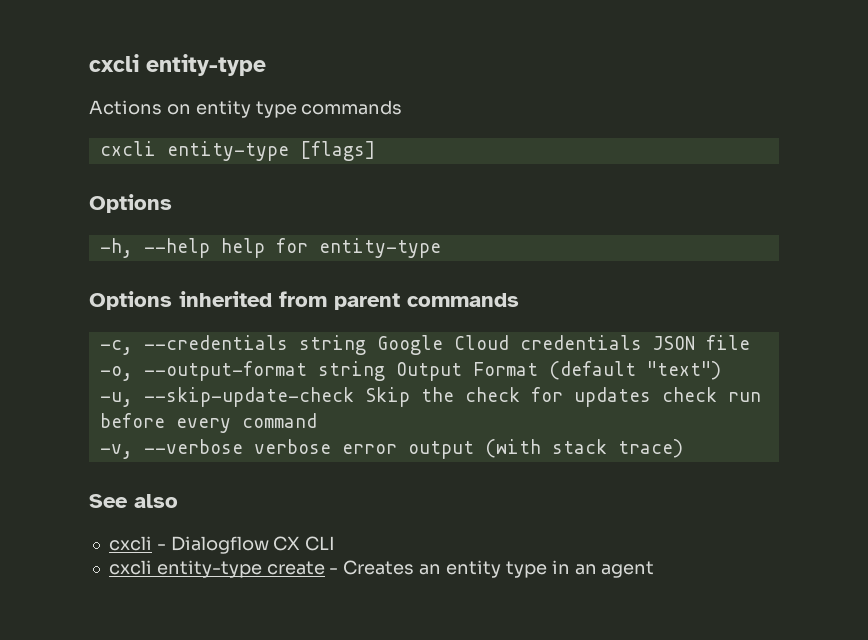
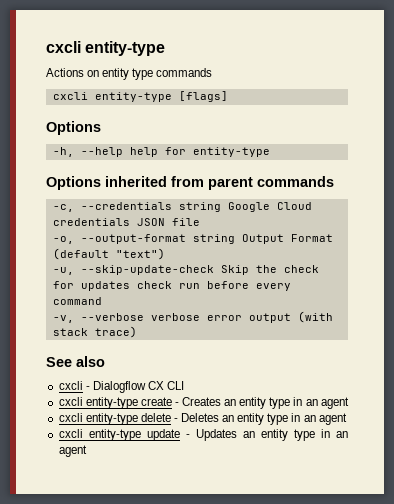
+ cxcli entity-type delete - Deletes an entity type in an agent
+ cxcli entity-type update - Updates an entity type in an agent

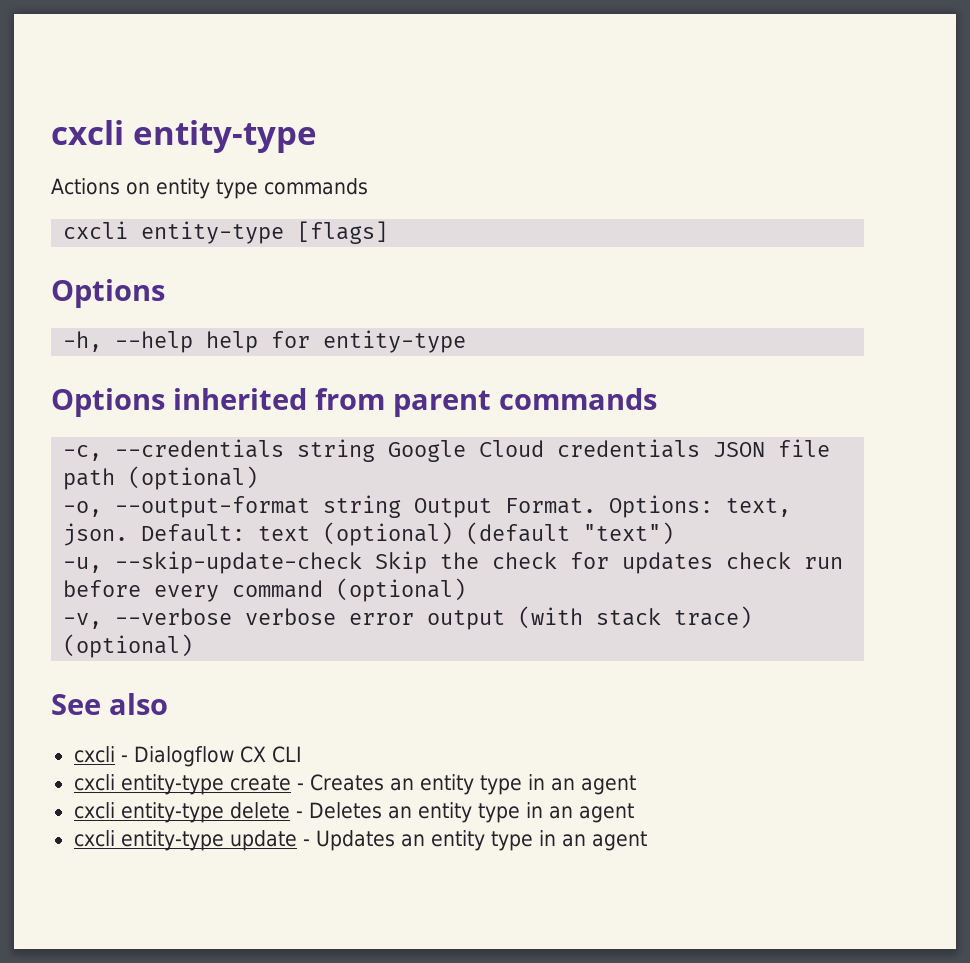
- -c, --credentials string Google Cloud credentials JSON file
+ -c, --credentials string Google Cloud credentials JSON file path (optional)
- -o, --output-format string Output Format (default "text")
+ -o, --output-format string Output Format. Options: text, json. Default: text (optional) (default "text")
- -u, --skip-update-check Skip the check for updates check run before every command
+ -u, --skip-update-check Skip the check for updates check run before every command (optional)
- -v, --verbose verbose error output (with stack trace)
+ -v, --verbose verbose error output (with stack trace) (optional)

